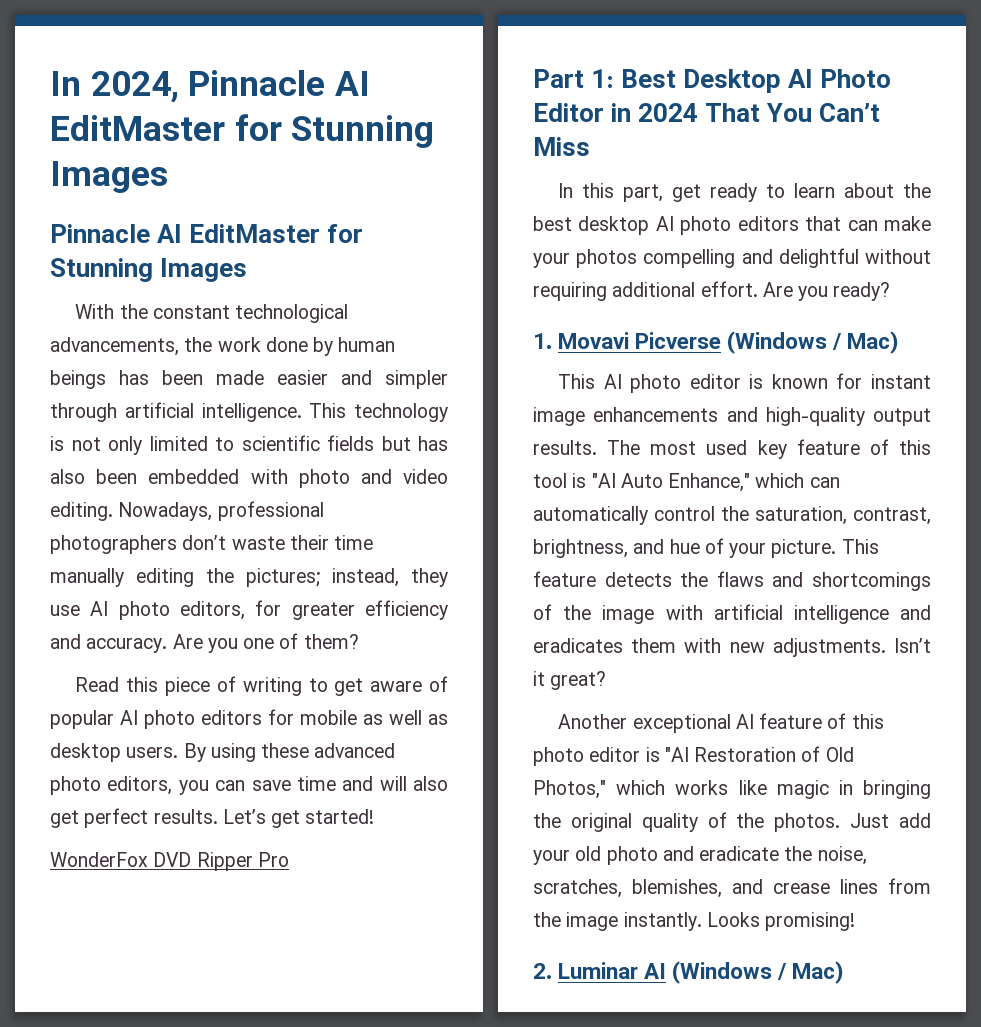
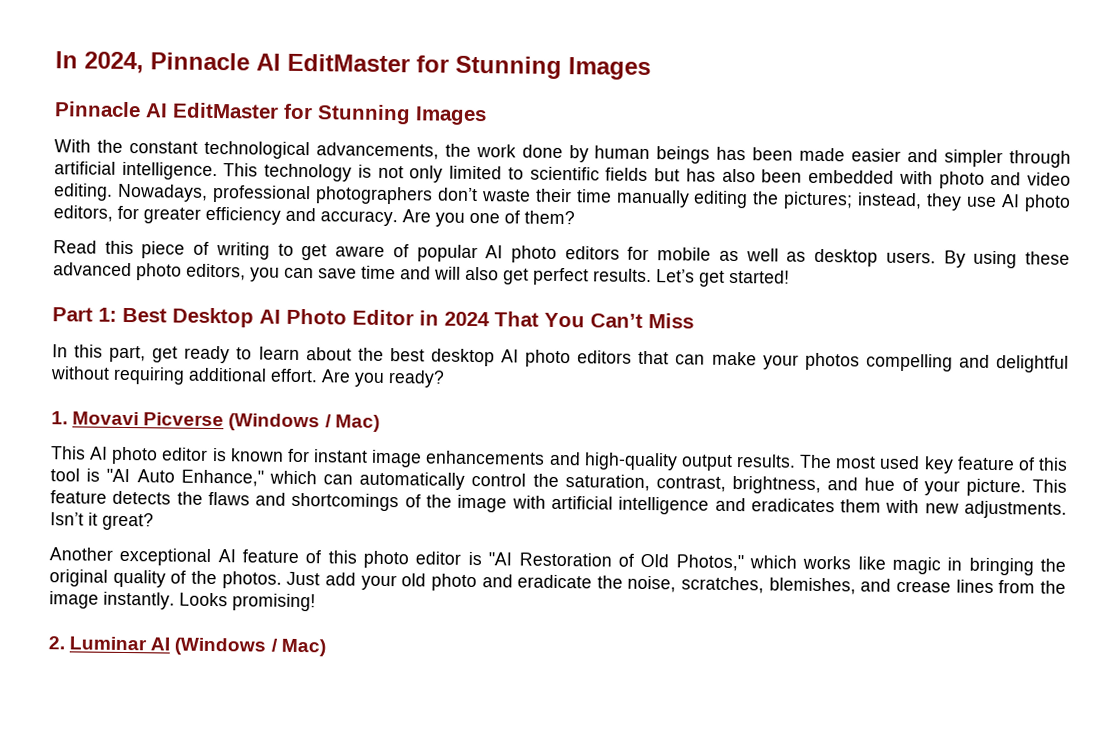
- WonderFox DVD Ripper Pro

